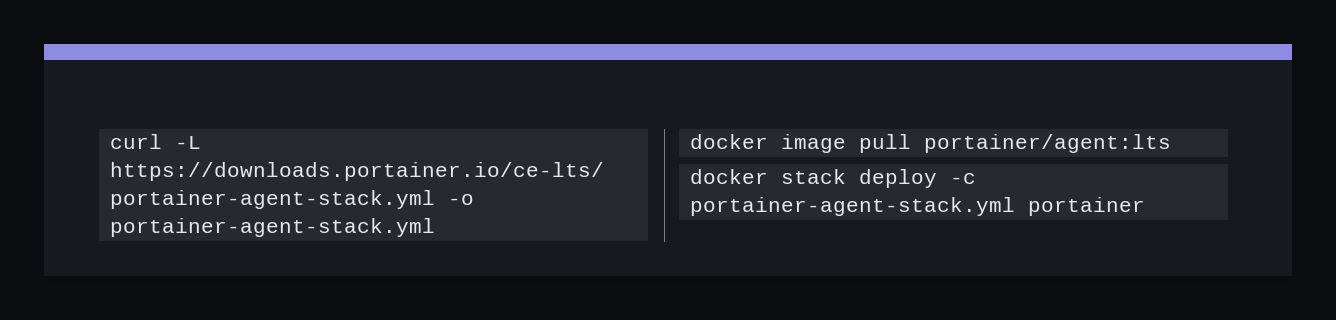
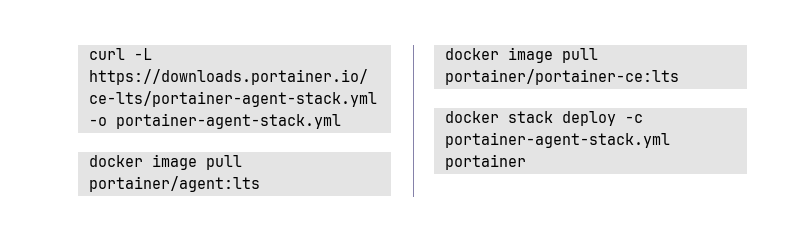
+ docker image pull portainer/portainer-ce:lts

